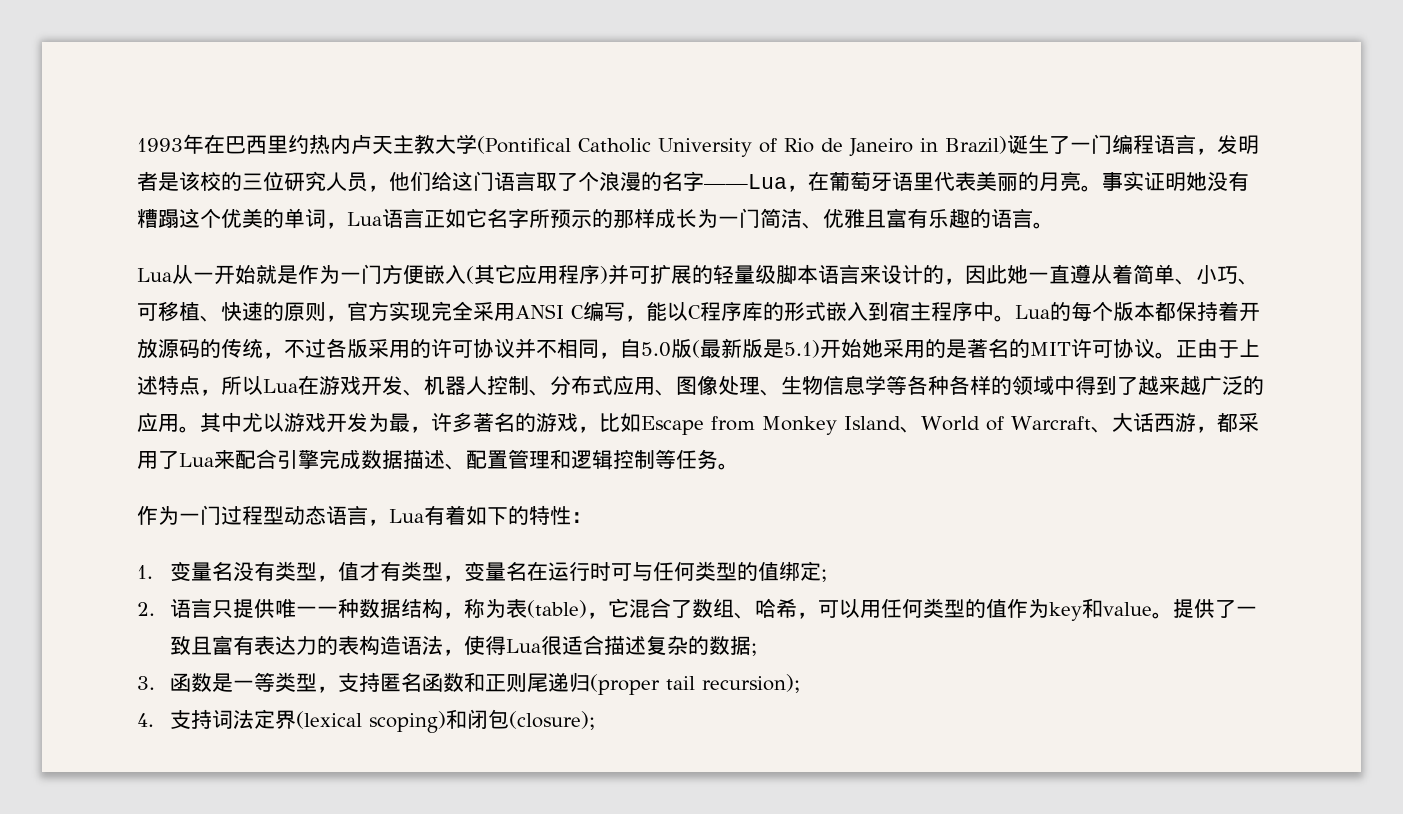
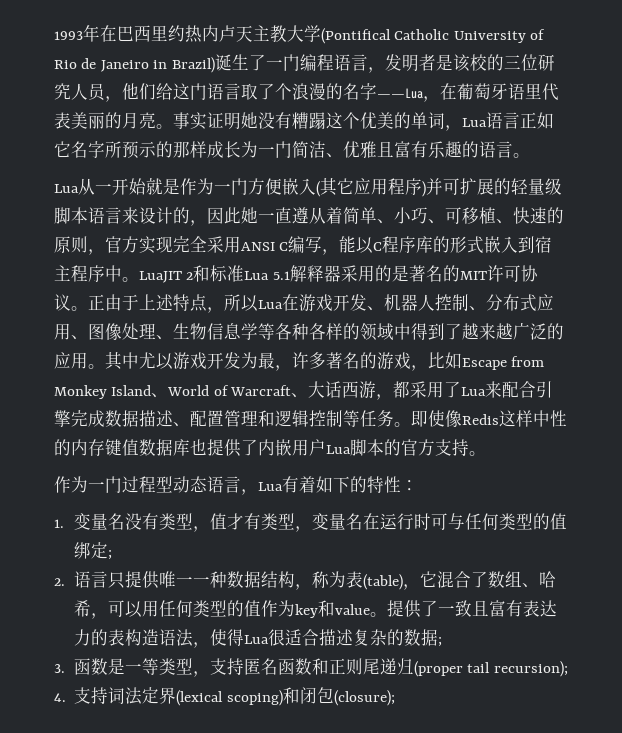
- Lua的每个版本都保持着开放源码的传统，不过各版采用的许可协议并不相同，自5.0版(最新版是5.1)开始她采用的是著名的MIT许可协议。
+ LuaJIT 2和标准Lua 5.1解释器采用的是著名的MIT许可协议。
+ 即使像Redis这样中性的内存键值数据库也提供了内嵌用户Lua脚本的官方支持。

